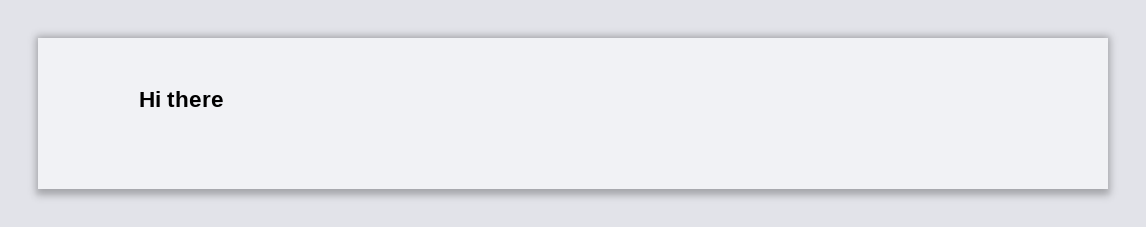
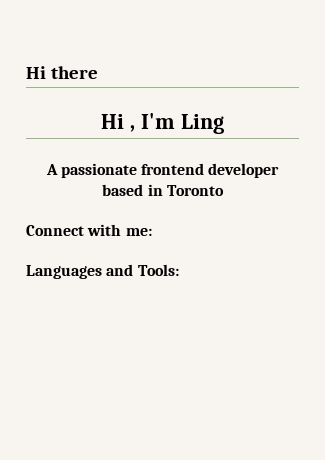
+ Hi , I'm Ling
+ A passionate frontend developer based in Toronto
+ Connect with me:
+ Languages and Tools:

